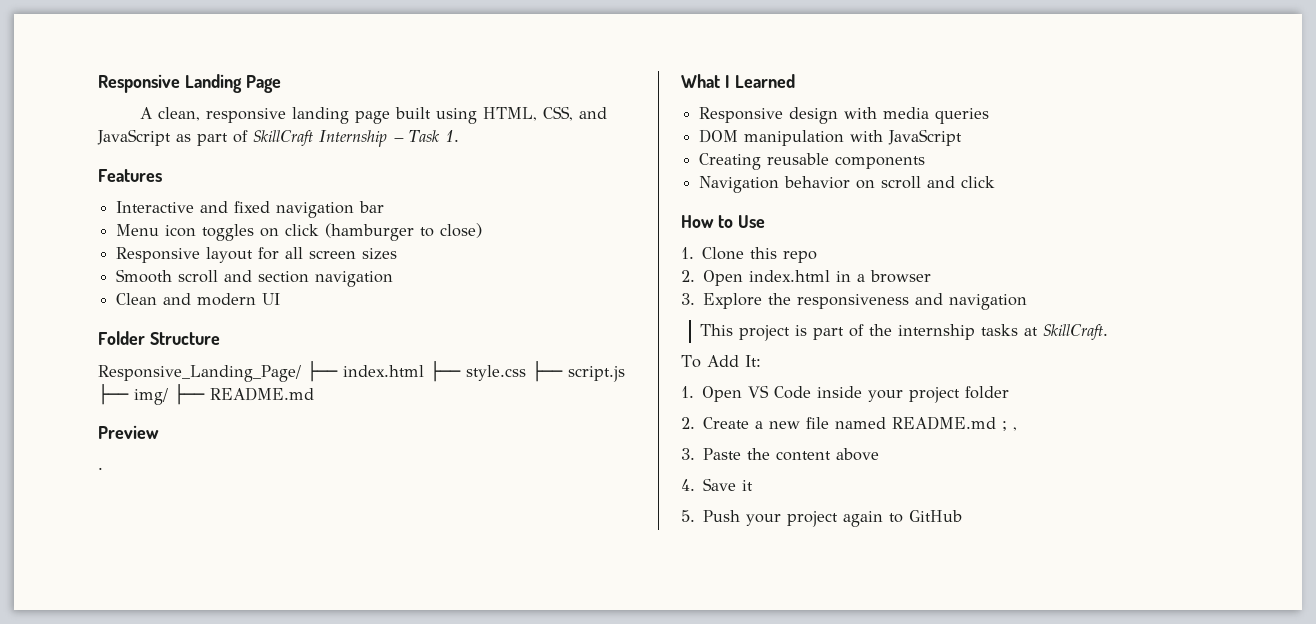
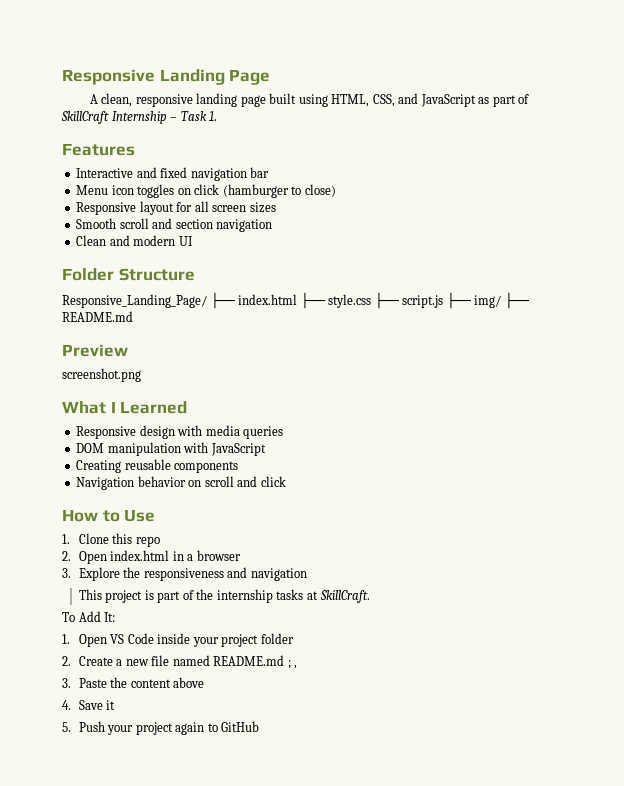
- .
+ screenshot.png

